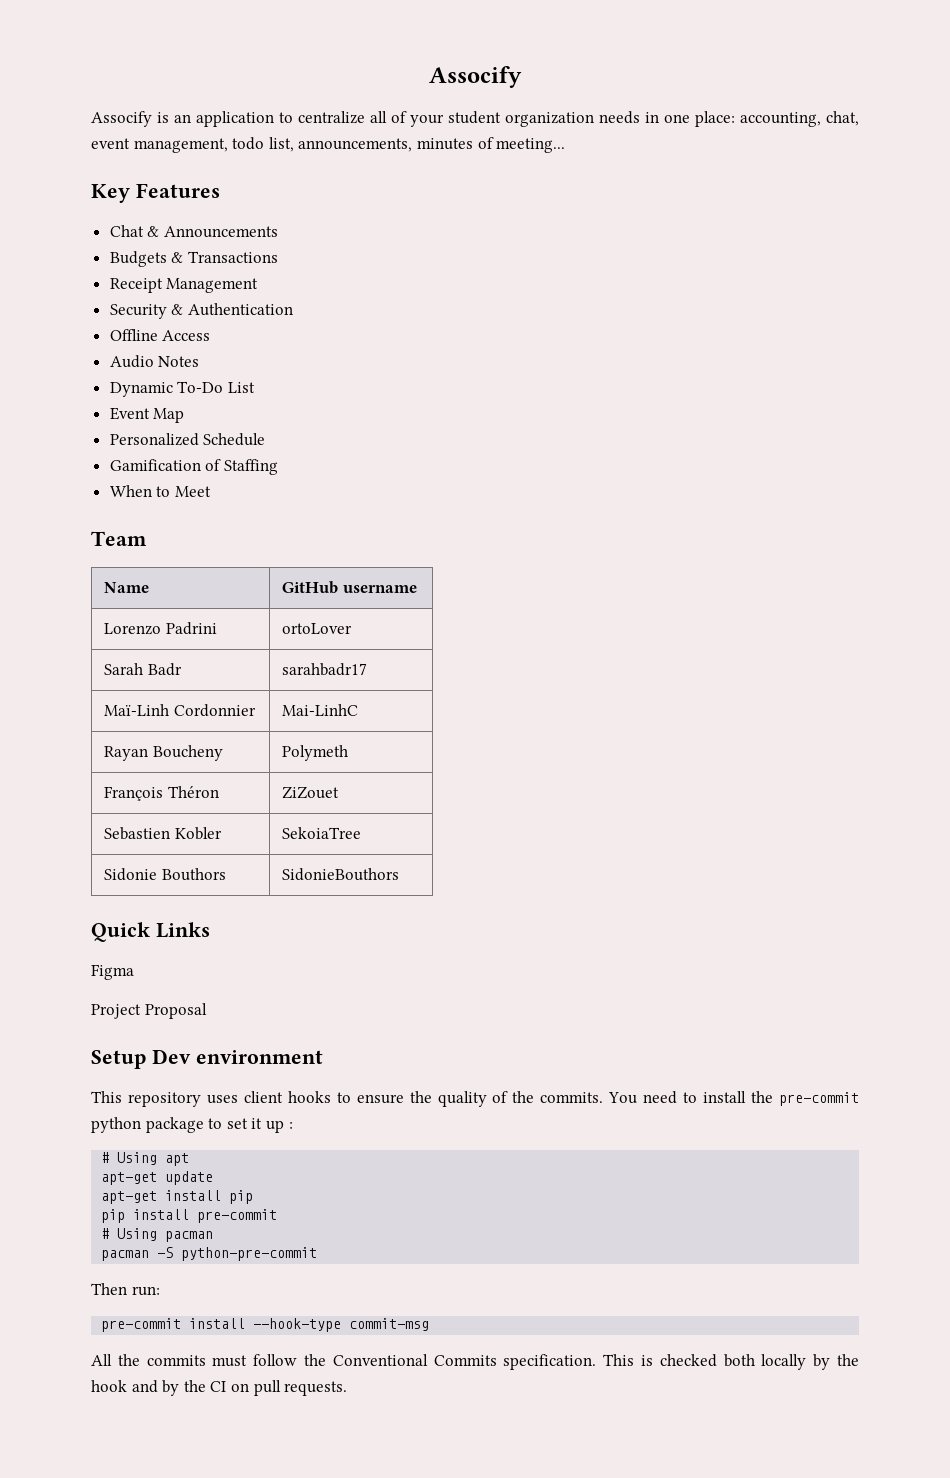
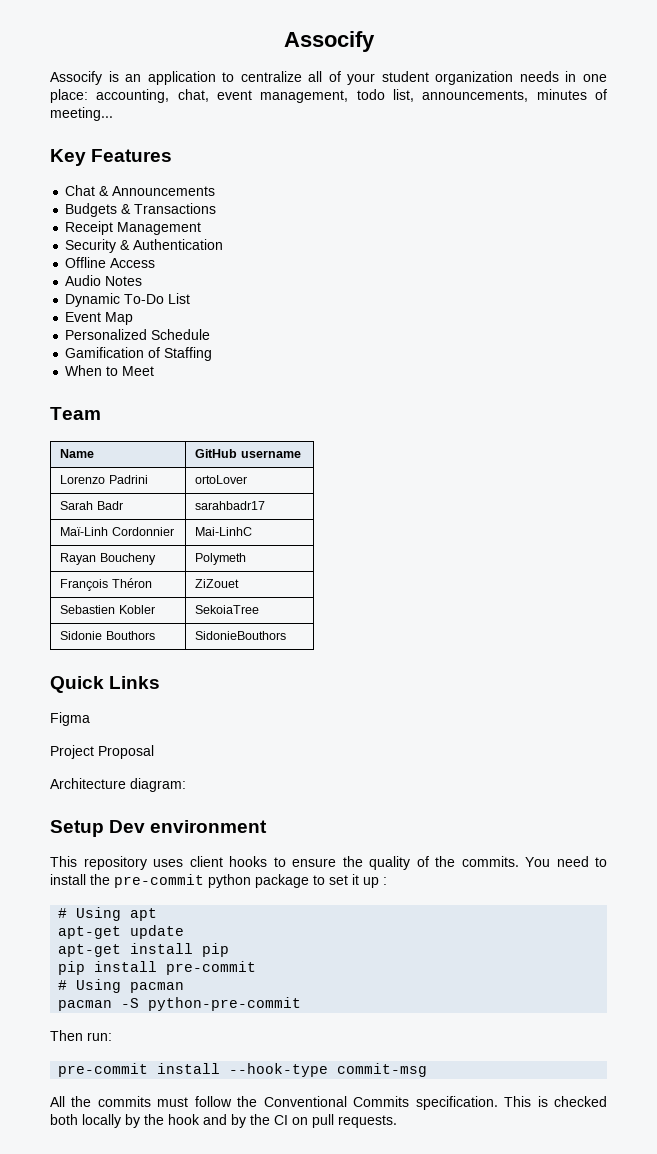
+ Architecture diagram:

